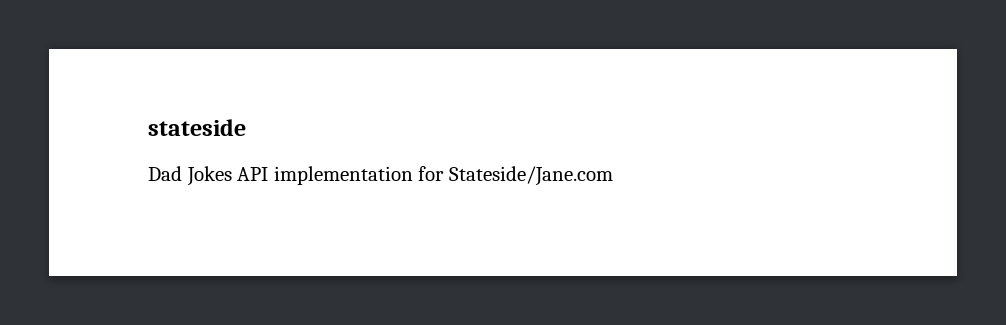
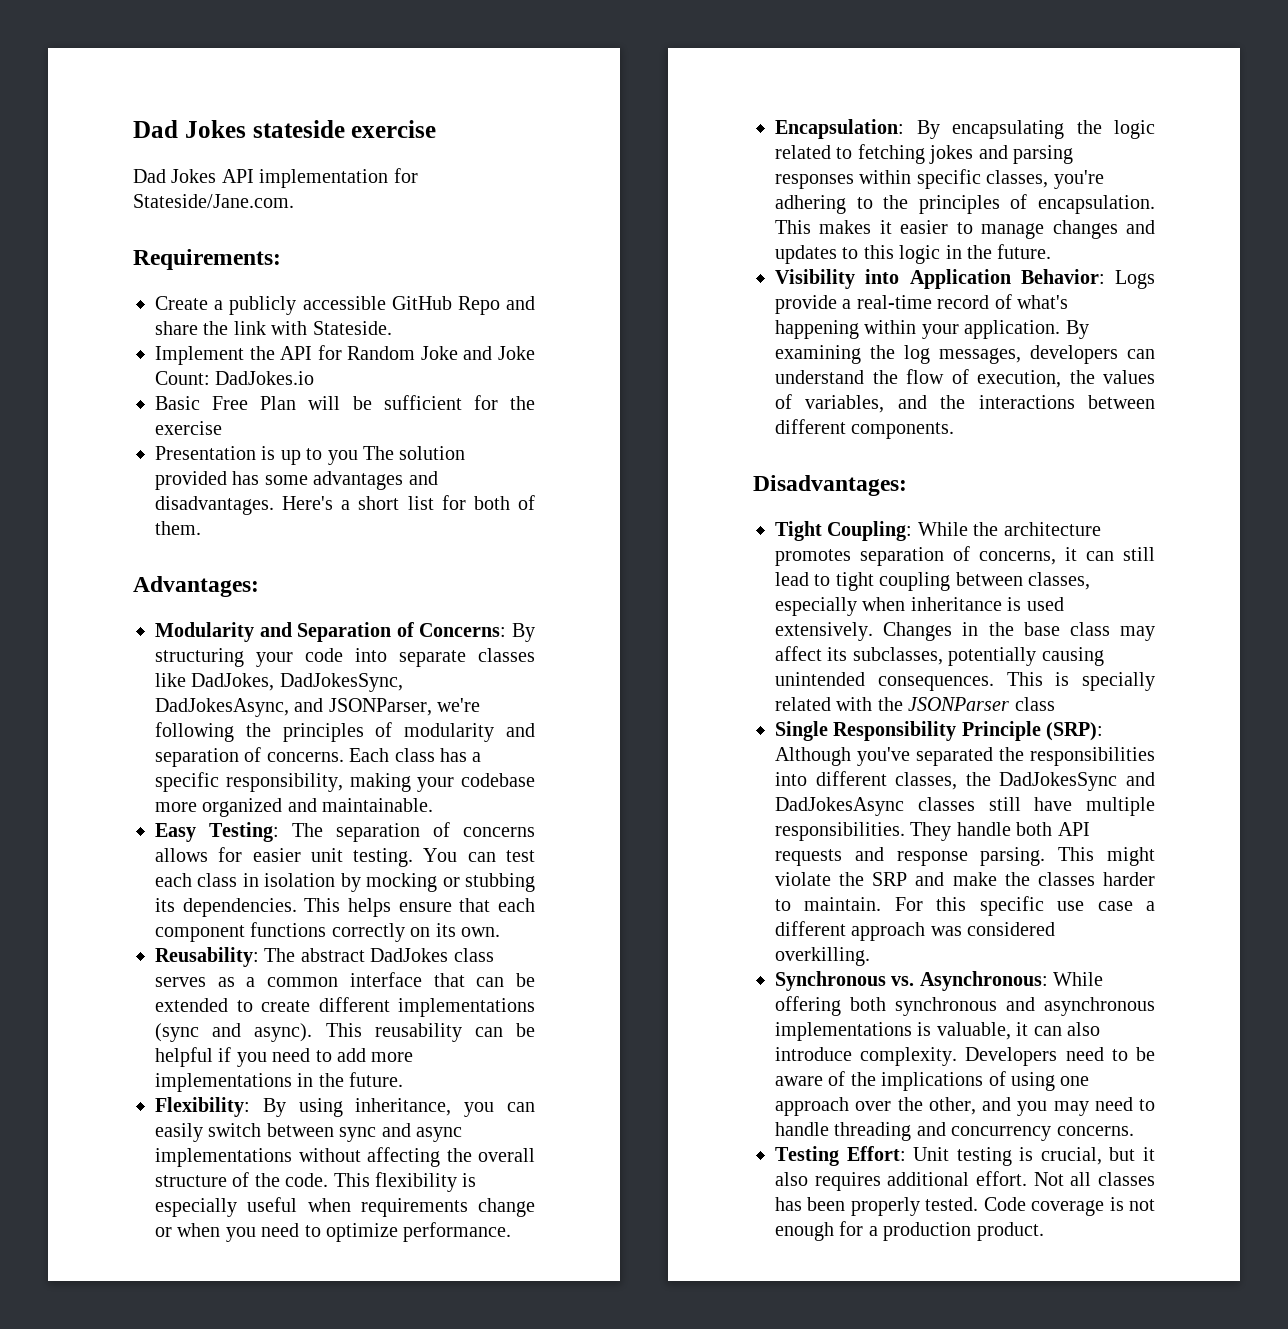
- stateside
+ Dad Jokes stateside exercise
- Dad Jokes API implementation for Stateside/Jane.com
+ Dad Jokes API implementation for Stateside/Jane.com.
+ Requirements:
+ Create a publicly accessible GitHub Repo and share the link with Stateside.
+ Implement the API for Random Joke and Joke Count: DadJokes.io
+ Basic Free Plan will be sufficient for the exercise
+ Presentation is up to you The solution provided has some advantages and disadvantages. Here's a short list for both of them.
+ Advantages:
+ Modularity and Separation of Concerns: By structuring your code into separate classes like DadJokes, DadJokesSync, DadJokesAsync, and JSONParser, we're following the principles of modularity and separation of concerns. Each class has a specific responsibility, making your codebase more organized and maintainable.
+ Easy Testing: The separation of concerns allows for easier unit testing. You can test each class in isolation by mocking or stubbing its dependencies. This helps ensure that each component functions correctly on its own.
+ Reusability: The abstract DadJokes class serves as a common interface that can be extended to create different implementations (sync and async). This reusability can be helpful if you need to add more implementations in the future.
+ Flexibility: By using inheritance, you can easily switch between sync and async implementations without affecting the overall structure of the code. This flexibility is especially useful when requirements change or when you need to optimize performance.
+ Encapsulation: By encapsulating the logic related to fetching jokes and parsing responses within specific classes, you're adhering to the principles of encapsulation. This makes it easier to manage changes and updates to this logic in the future.
+ Visibility into Application Behavior: Logs provide a real-time record of what's happening within your application. By examining the log messages, developers can understand the flow of execution, the values of variables, and the interactions between different components.
+ Disadvantages:
+ Tight Coupling: While the architecture promotes separation of concerns, it can still lead to tight coupling between classes, especially when inheritance is used extensively. Changes in the base class may affect its subclasses, potentially causing unintended consequences. This is specially related with the JSONParser class
+ Single Responsibility Principle (SRP): Although you've separated the responsibilities into different classes, the DadJokesSync and DadJokesAsync classes still have multiple responsibilities. They handle both API requests and response parsing. This might violate the SRP and make the classes harder to maintain. For this specific use case a different approach was considered overkilling.
+ Synchronous vs. Asynchronous: While offering both synchronous and asynchronous implementations is valuable, it can also introduce complexity. Developers need to be aware of the implications of using one approach over the other, and you may need to handle threading and concurrency concerns.
+ Testing Effort: Unit testing is crucial, but it also requires additional effort. Not all classes has been properly tested. Code coverage is not enough for a production product.

